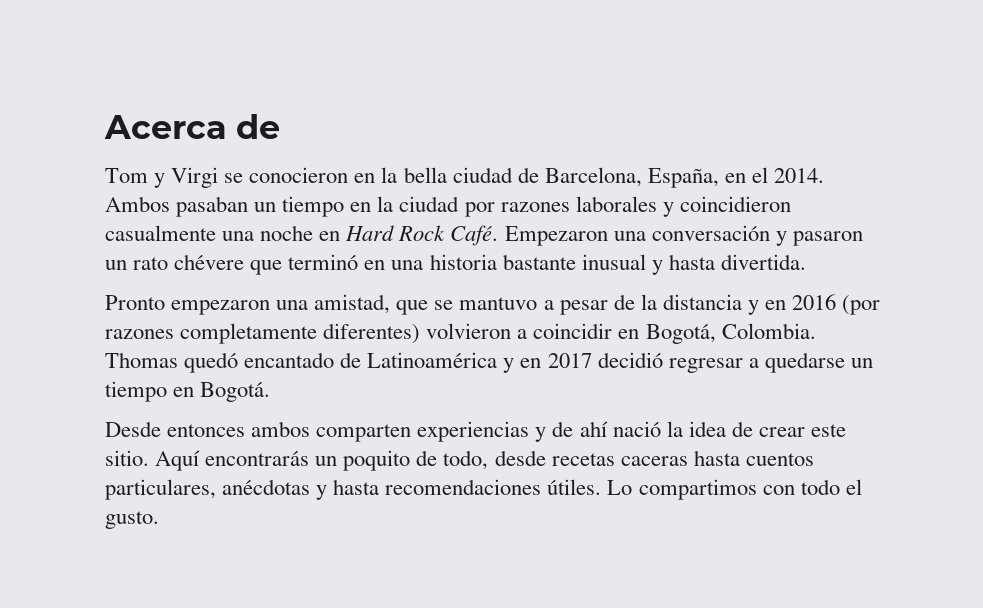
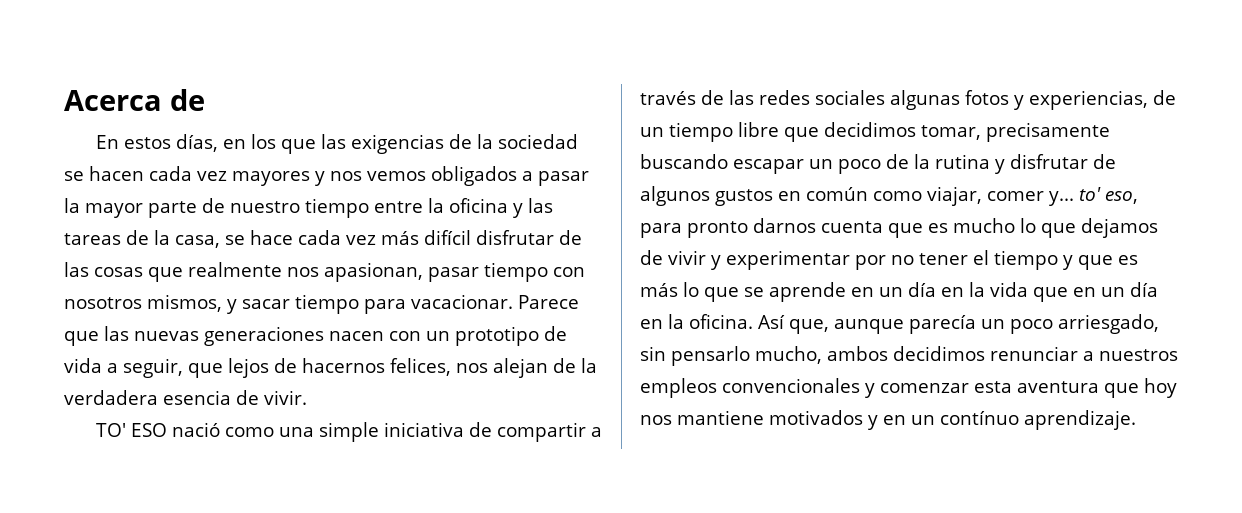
- Tom y Virgi se conocieron en la bella ciudad de Barcelona, España, en el 2014. Ambos pasaban un tiempo en la ciudad por razones laborales y coincidieron casualmente una noche en Hard Rock Café. Empezaron una conversación y pasaron un rato chévere que terminó en una historia bastante inusual y hasta divertida.
- Pronto empezaron una amistad, que se mantuvo a pesar de la distancia y en 2016 (por razones completamente diferentes) volvieron a coincidir en Bogotá, Colombia. Thomas quedó encantado de Latinoamérica y en 2017 decidió regresar a quedarse un tiempo en Bogotá.
- Desde entonces ambos comparten experiencias y de ahí nació la idea de crear este sitio. Aquí encontrarás un poquito de todo, desde recetas caceras hasta cuentos particulares, anécdotas y hasta recomendaciones útiles. Lo compartimos con todo el gusto.
+ En estos días, en los que las exigencias de la sociedad se hacen cada vez mayores y nos vemos obligados a pasar la mayor parte de nuestro tiempo entre la oficina y las tareas de la casa, se hace cada vez más difícil disfrutar de las cosas que realmente nos apasionan, pasar tiempo con nosotros mismos, y sacar tiempo para vacacionar. Parece que las nuevas generaciones nacen con un prototipo de vida a seguir, que lejos de hacernos felices, nos alejan de la verdadera esencia de vivir.
+ TO' ESO nació como una simple iniciativa de compartir a través de las redes sociales algunas fotos y experiencias, de un tiempo libre que decidimos tomar, precisamente buscando escapar un poco de la rutina y disfrutar de algunos gustos en común como viajar, comer y... to' eso, para pronto darnos cuenta que es mucho lo que dejamos de vivir y experimentar por no tener el tiempo y que es más lo que se aprende en un día en la vida que en un día en la oficina. Así que, aunque parecía un poco arriesgado, sin pensarlo mucho, ambos decidimos renunciar a nuestros empleos convencionales y comenzar esta aventura que hoy nos mantiene motivados y en un contínuo aprendizaje.

